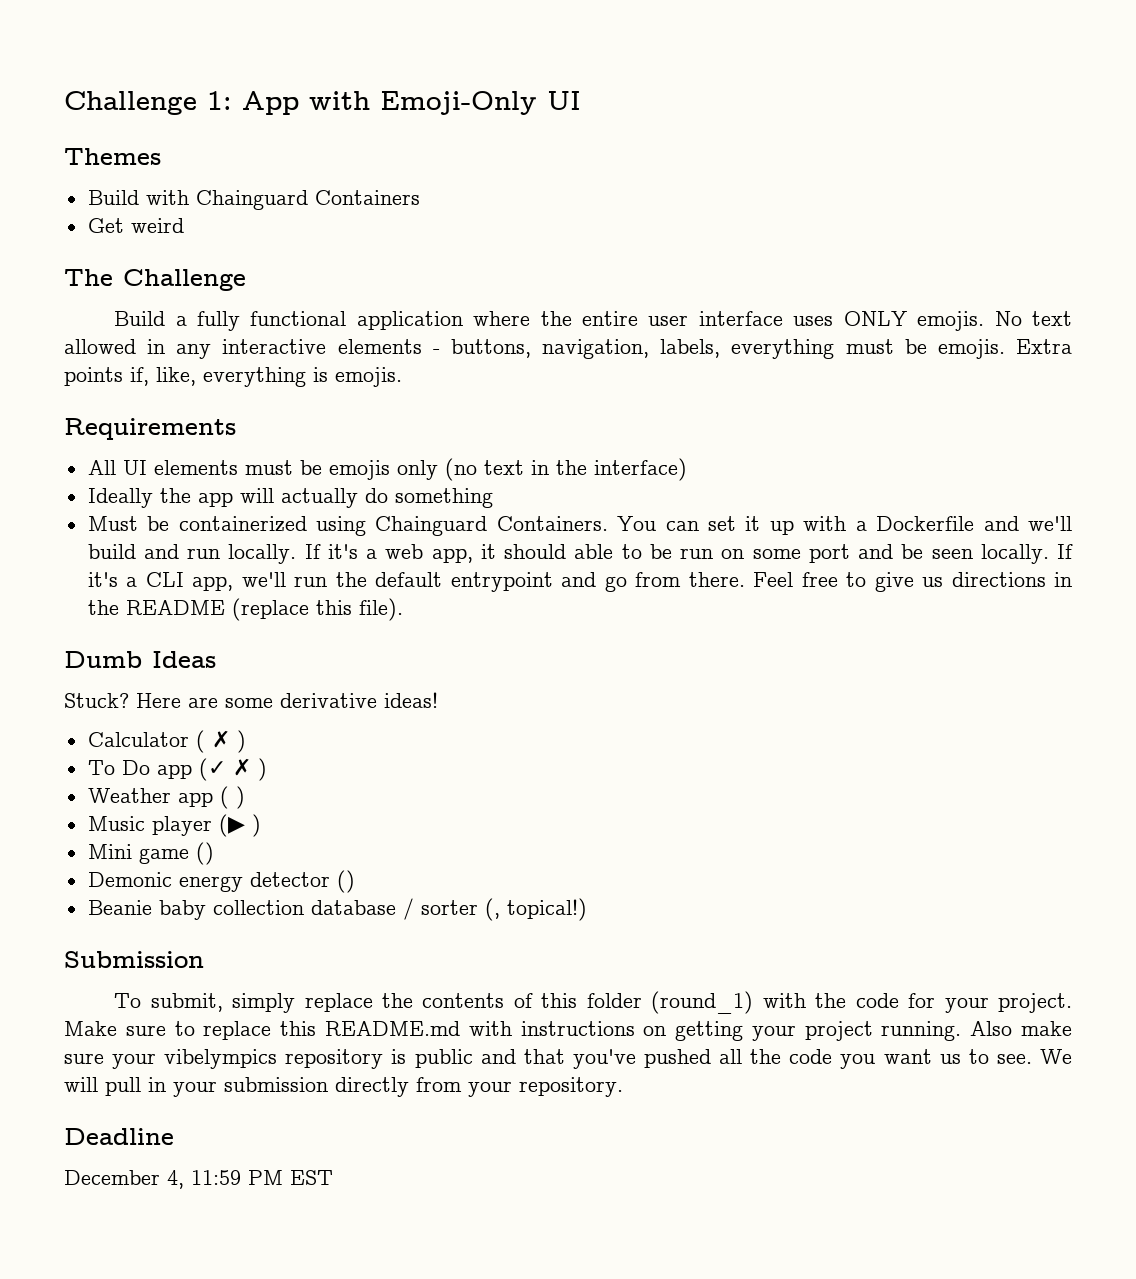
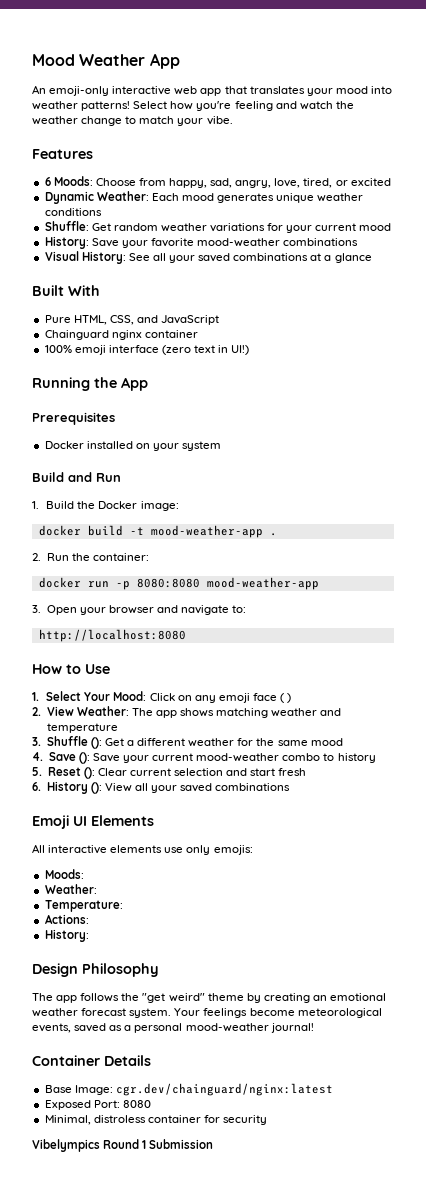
- Challenge 1: App with Emoji-Only UI
- Themes
- Build with Chainguard Containers
- Get weird
- The Challenge
- Build a fully functional application where the entire user interface uses ONLY emojis. No text allowed in any interactive elements - buttons, navigation, labels, everything must be emojis. Extra points if, like, everything is emojis.
- Requirements
- All UI elements must be emojis only (no text in the interface)
- Ideally the app will actually do something
- Must be containerized using Chainguard Containers. You can set it up with a Dockerfile and we'll build and run locally. If it's a web app, it should able to be run on some port and be seen locally. If it's a CLI app, we'll run the default entrypoint and go from there. Feel free to give us directions in the README (replace this file).
- Dumb Ideas
- Stuck? Here are some derivative ideas!
- Calculator ( ✗ )
- To Do app (✓ ✗ )
- Weather app ( )
- Music player (▶ )
- Mini game ()
- Demonic energy detector ()
- Beanie baby collection database / sorter (, topical!)
- Submission
- To submit, simply replace the contents of this folder (round_1) with the code for your project. Make sure to replace this README.md with instructions on getting your project running. Also make sure your vibelympics repository is public and that you've pushed all the code you want us to see. We will pull in your submission directly from your repository.
- Deadline
- December 4, 11:59 PM EST
+ Mood Weather App
+ An emoji-only interactive web app that translates your mood into weather patterns! Select how you're feeling and watch the weather change to match your vibe.
+ Features
+ 6 Moods: Choose from happy, sad, angry, love, tired, or excited
+ Dynamic Weather: Each mood generates unique weather conditions
+ Shuffle: Get random weather variations for your current mood
+ History: Save your favorite mood-weather combinations
+ Visual History: See all your saved combinations at a glance
+ Built With
+ Pure HTML, CSS, and JavaScript
+ Chainguard nginx container
+ 100% emoji interface (zero text in UI!)
+ Running the App
+ Prerequisites
+ Docker installed on your system
+ Build and Run
+ 1. Build the Docker image:
+ docker build -t mood-weather-app .
+ 2. Run the container:
+ docker run -p 8080:8080 mood-weather-app
+ 3. Open your browser and navigate to:
+ http://localhost:8080
+ How to Use
+ 1. Select Your Mood: Click on any emoji face ( )
+ 2. View Weather: The app shows matching weather and temperature
+ 3. Shuffle (): Get a different weather for the same mood
+ 4. Save (): Save your current mood-weather combo to history
+ 5. Reset (): Clear current selection and start fresh
+ 6. History (): View all your saved combinations
+ Emoji UI Elements
+ All interactive elements use only emojis:
+ Moods:
+ Weather:
+ Temperature:
+ Actions:
+ History:
+ Design Philosophy
+ The app follows the "get weird" theme by creating an emotional weather forecast system. Your feelings become meteorological events, saved as a personal mood-weather journal!
+ Container Details
+ Base Image: cgr.dev/chainguard/nginx:latest
+ Exposed Port: 8080
+ Minimal, distroless container for security
+ Vibelympics Round 1 Submission

